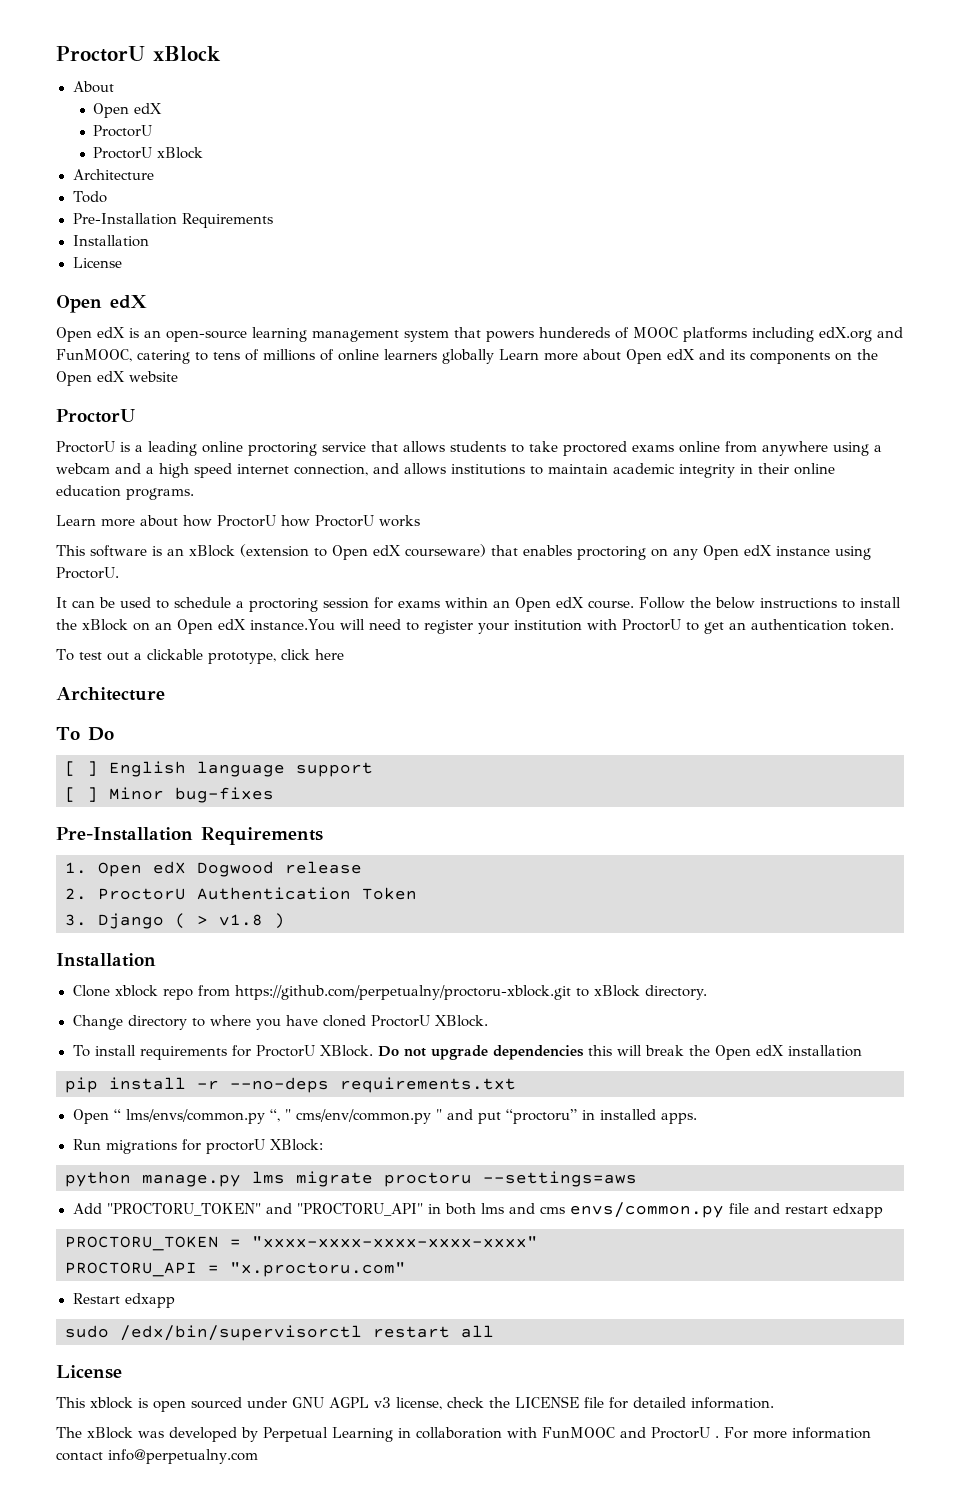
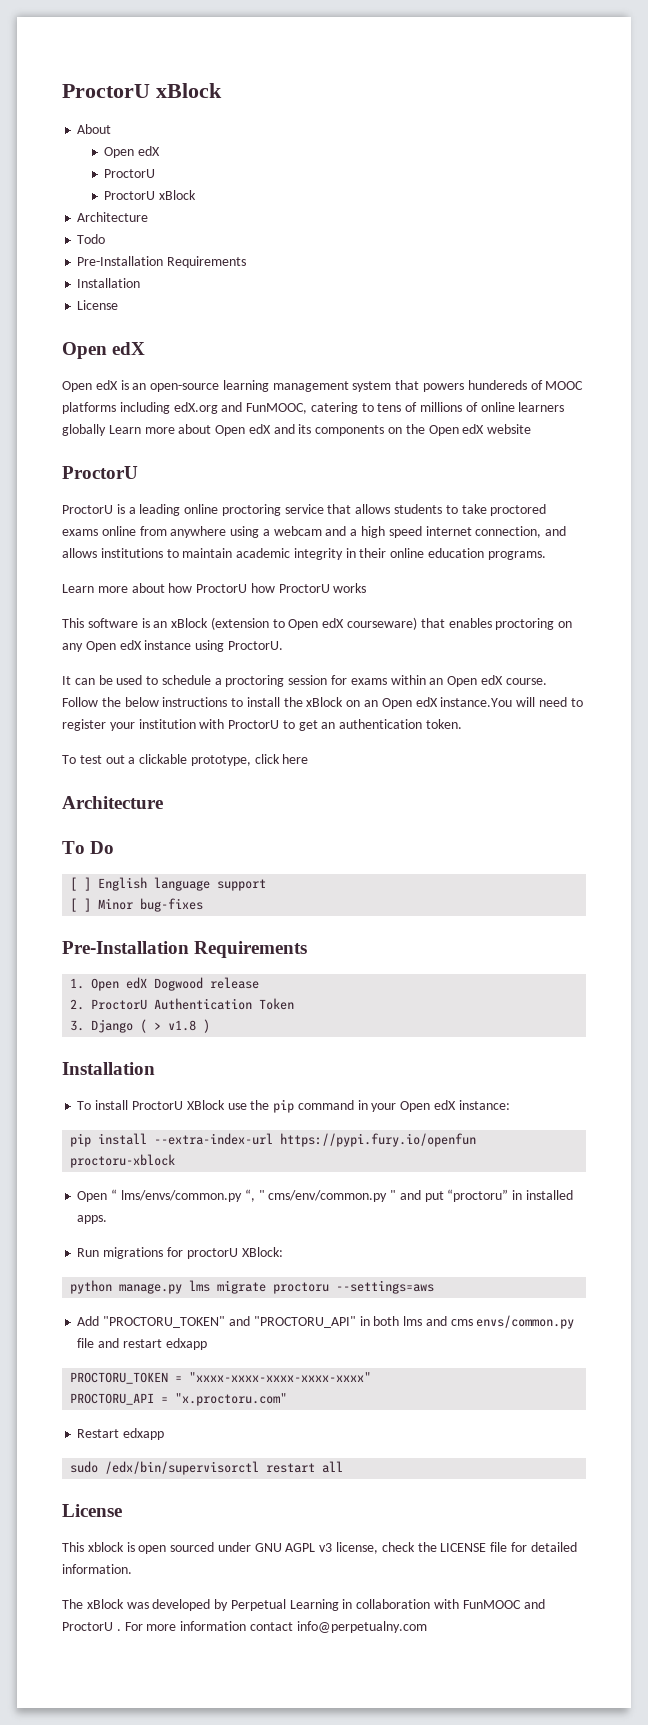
- Clone xblock repo from https://github.com/perpetualny/proctoru-xblock.git to xBlock directory.
- Change directory to where you have cloned ProctorU XBlock.
- To install requirements for ProctorU XBlock. Do not upgrade dependencies this will break the Open edX installation
+ To install ProctorU XBlock use the pip command in your Open edX instance:
- pip install -r --no-deps requirements.txt
+ pip install --extra-index-url https://pypi.fury.io/openfun proctoru-xblock

